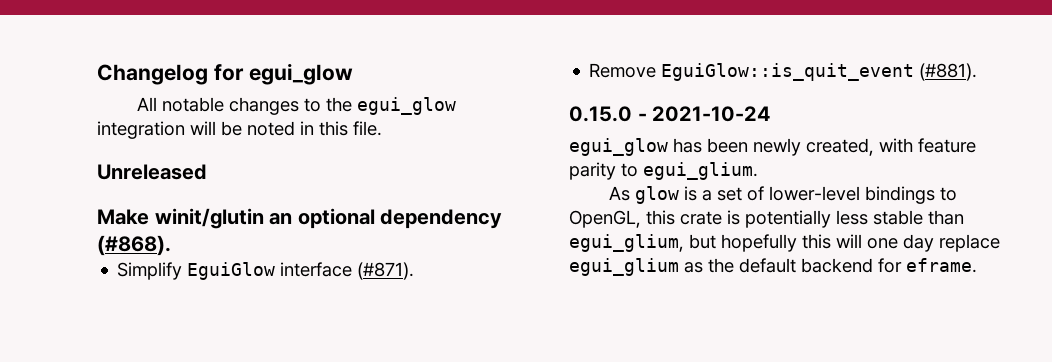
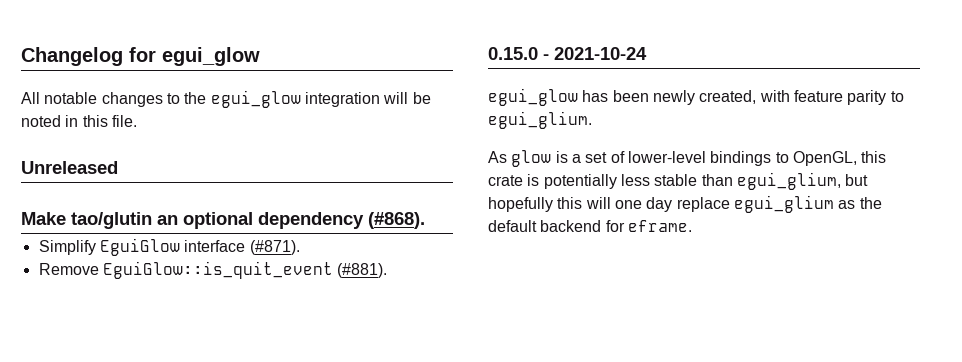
- Make winit/glutin an optional dependency (#868).
+ Make tao/glutin an optional dependency (#868).

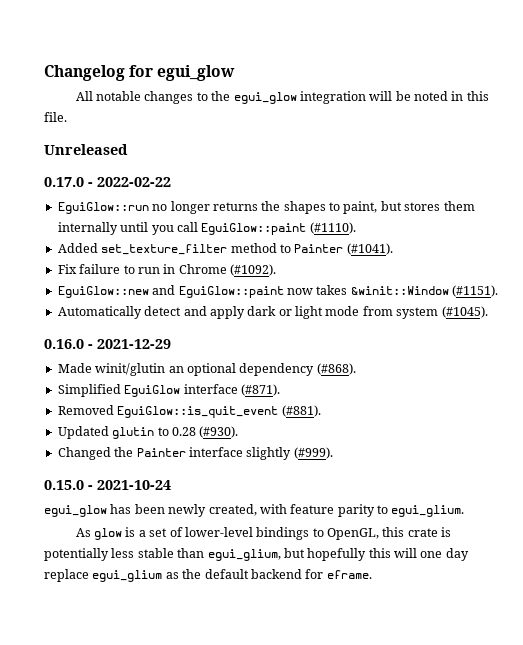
- Make tao/glutin an optional dependency (#868).
+ 0.17.0 - 2022-02-22
+ EguiGlow::run no longer returns the shapes to paint, but stores them internally until you call EguiGlow::paint (#1110).
+ Added set_texture_filter method to Painter (#1041).
+ Fix failure to run in Chrome (#1092).
+ EguiGlow::new and EguiGlow::paint now takes &winit::Window (#1151).
+ Automatically detect and apply dark or light mode from system (#1045).
+ 0.16.0 - 2021-12-29
+ Made winit/glutin an optional dependency (#868).
- Simplify EguiGlow interface (#871).
+ Simplified EguiGlow interface (#871).
- Remove EguiGlow::is_quit_event (#881).
+ Removed EguiGlow::is_quit_event (#881).
+ Updated glutin to 0.28 (#930).
+ Changed the Painter interface slightly (#999).

